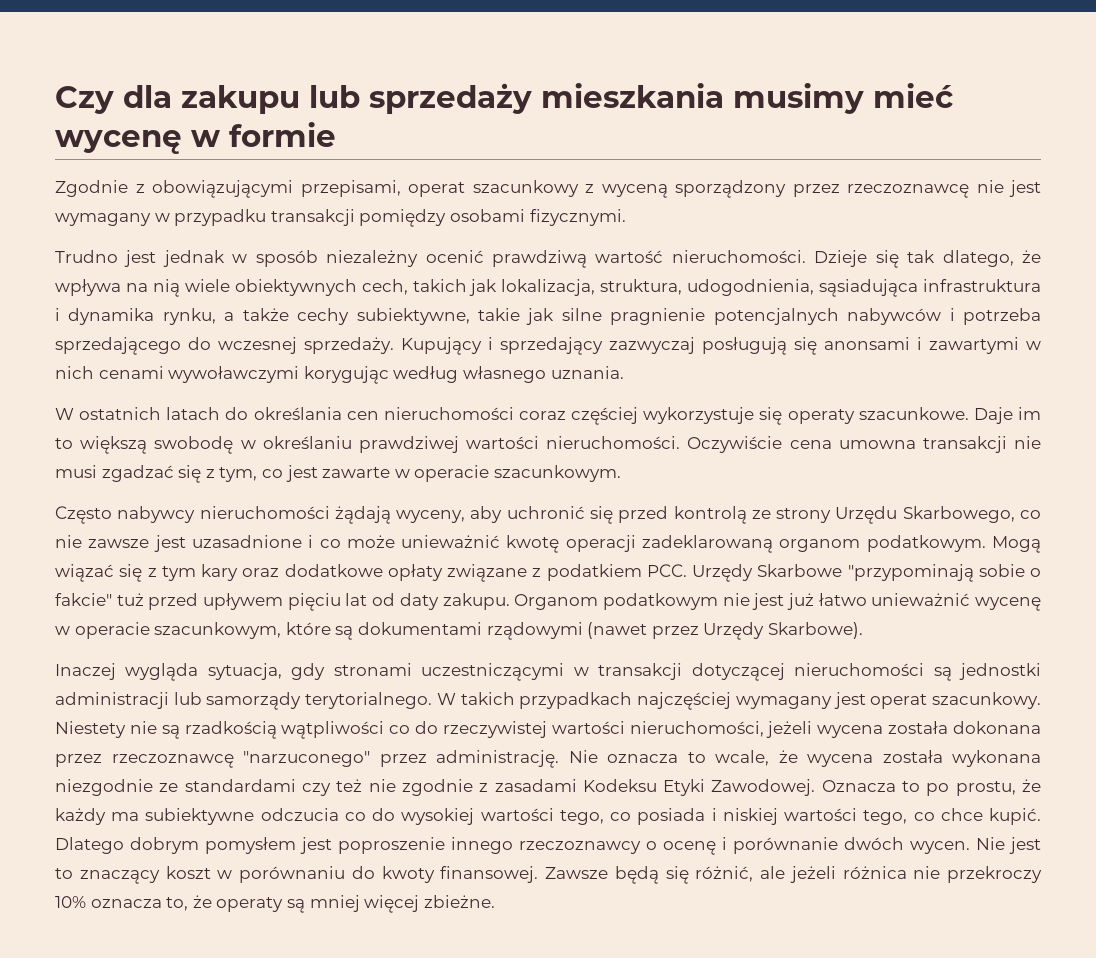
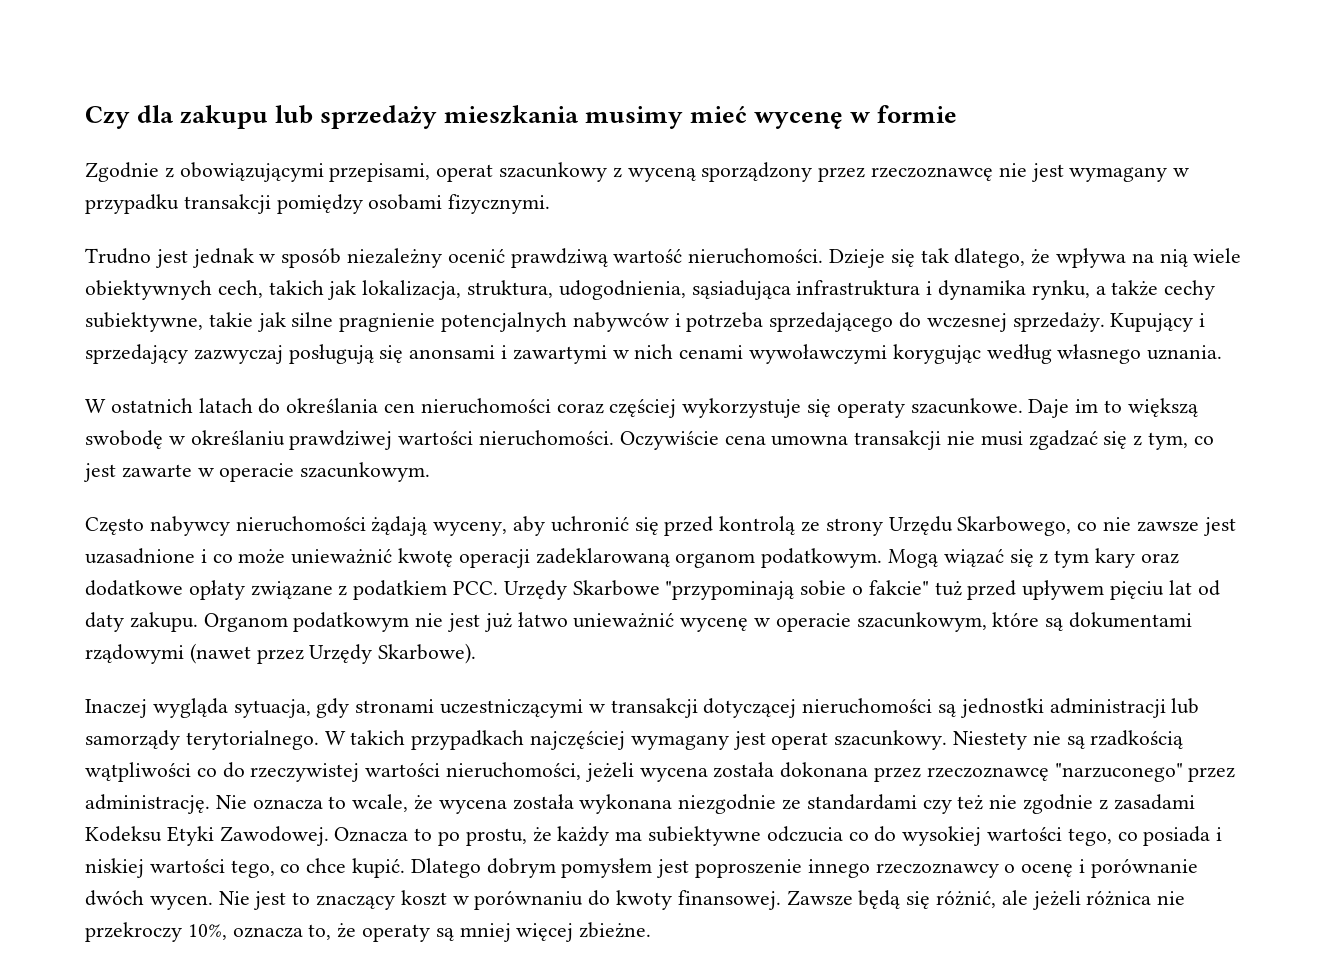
- Zawsze będą się różnić, ale jeżeli różnica nie przekroczy 10% oznacza to, że operaty są mniej więcej zbieżne.
+ Zawsze będą się różnić, ale jeżeli różnica nie przekroczy 10%, oznacza to, że operaty są mniej więcej zbieżne.

